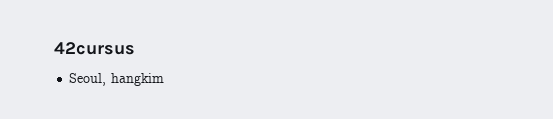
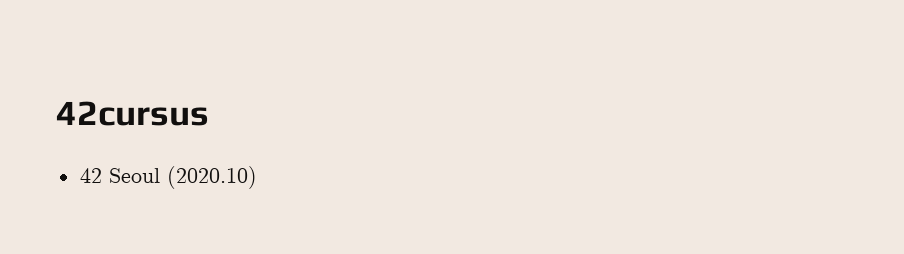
- Seoul, hangkim
+ 42 Seoul (2020.10)

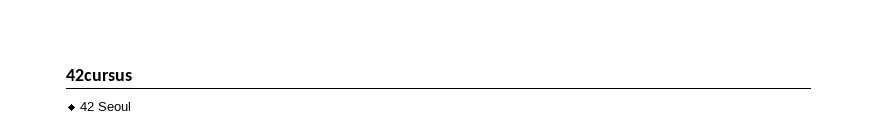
- 42 Seoul (2020.10)
+ 42 Seoul

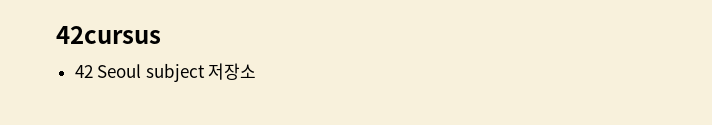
- 42 Seoul
+ 42 Seoul subject 저장소

